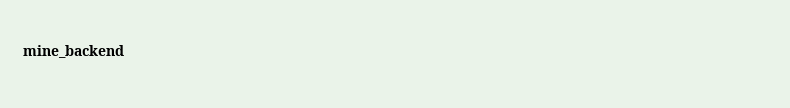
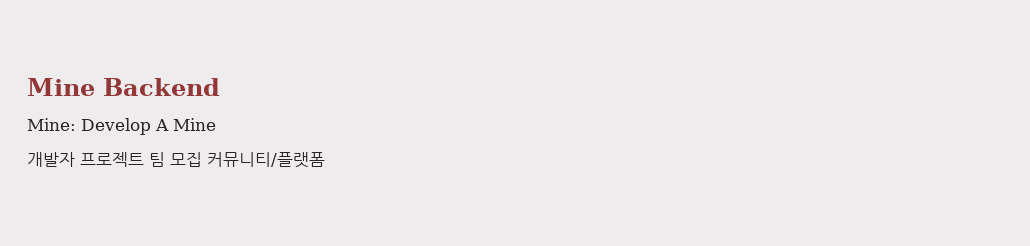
- mine_backend
+ Mine Backend
+ Mine: Develop A Mine
+ 개발자 프로젝트 팀 모집 커뮤니티/플랫폼

